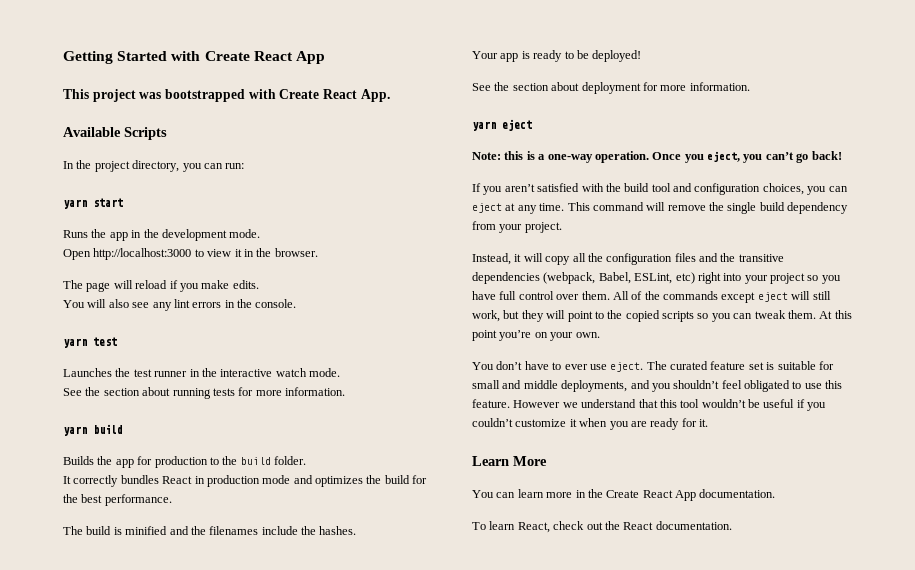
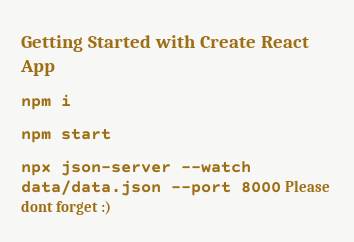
- This project was bootstrapped with Create React App.
- Available Scripts
- In the project directory, you can run:
- yarn start
- Runs the app in the development mode.
- Open http://localhost:3000 to view it in the browser.
- The page will reload if you make edits.
- You will also see any lint errors in the console.
- yarn test
- Launches the test runner in the interactive watch mode.
- See the section about running tests for more information.
- yarn build
- Builds the app for production to the build folder.
- It correctly bundles React in production mode and optimizes the build for the best performance.
- The build is minified and the filenames include the hashes.
- Your app is ready to be deployed!
- See the section about deployment for more information.
- yarn eject
- Note: this is a one-way operation. Once you eject, you can’t go back!
- If you aren’t satisfied with the build tool and configuration choices, you can eject at any time. This command will remove the single build dependency from your project.
- Instead, it will copy all the configuration files and the transitive dependencies (webpack, Babel, ESLint, etc) right into your project so you have full control over them. All of the commands except eject will still work, but they will point to the copied scripts so you can tweak them. At this point you’re on your own.
- You don’t have to ever use eject. The curated feature set is suitable for small and middle deployments, and you shouldn’t feel obligated to use this feature. However we understand that this tool wouldn’t be useful if you couldn’t customize it when you are ready for it.
- Learn More
- You can learn more in the Create React App documentation.
- To learn React, check out the React documentation.
+ npm i
+ npm start
+ npx json-server --watch data/data.json --port 8000 Please dont forget :)

